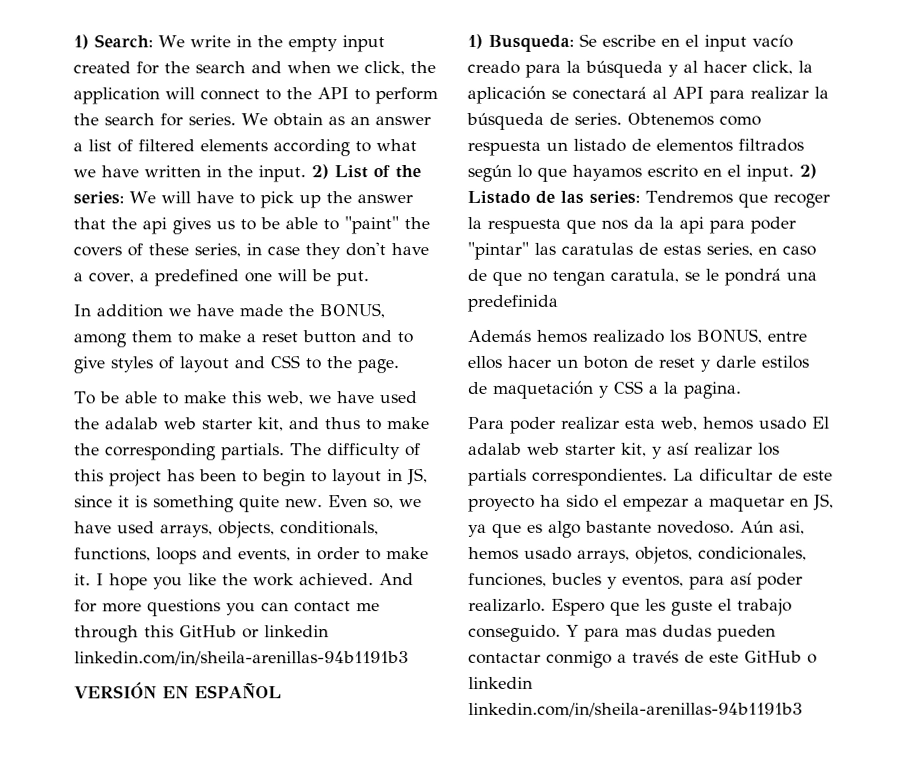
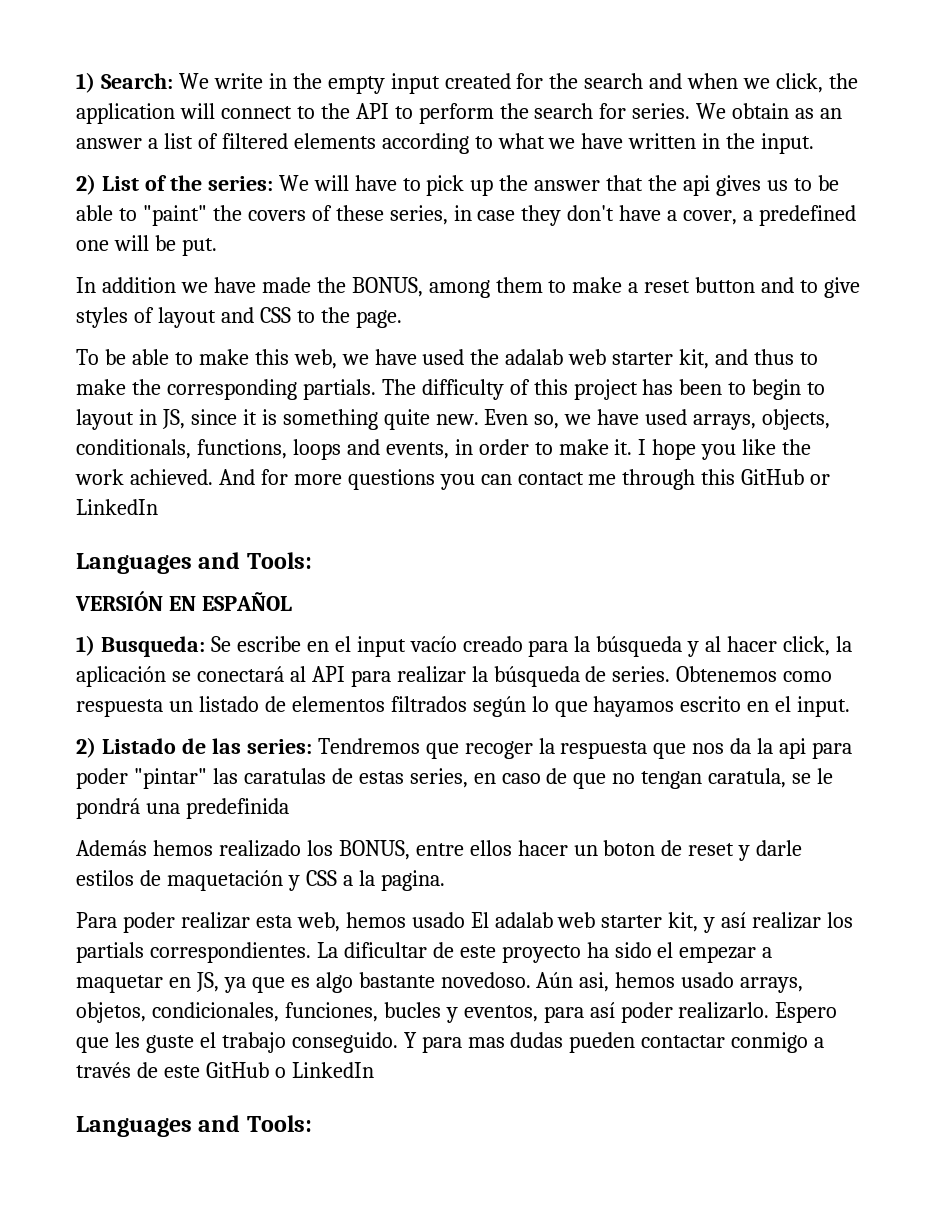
- We obtain as an answer a list of filtered elements according to what we have written in the input. 2) List of the series: We will have to pick up the answer that the api gives us to be able to "paint" the covers of these series, in case they don't have a cover, a predefined one will be put.
+ We obtain as an answer a list of filtered elements according to what we have written in the input.
+ 2) List of the series: We will have to pick up the answer that the api gives us to be able to "paint" the covers of these series, in case they don't have a cover, a predefined one will be put.
- And for more questions you can contact me through this GitHub or linkedin linkedin.com/in/sheila-arenillas-94b1191b3
+ And for more questions you can contact me through this GitHub or LinkedIn
+ Languages and Tools:
- Obtenemos como respuesta un listado de elementos filtrados según lo que hayamos escrito en el input. 2) Listado de las series: Tendremos que recoger la respuesta que nos da la api para poder "pintar" las caratulas de estas series, en caso de que no tengan caratula, se le pondrá una predefinida
+ Obtenemos como respuesta un listado de elementos filtrados según lo que hayamos escrito en el input.
+ 2) Listado de las series: Tendremos que recoger la respuesta que nos da la api para poder "pintar" las caratulas de estas series, en caso de que no tengan caratula, se le pondrá una predefinida
- Y para mas dudas pueden contactar conmigo a través de este GitHub o linkedin linkedin.com/in/sheila-arenillas-94b1191b3
+ Y para mas dudas pueden contactar conmigo a través de este GitHub o LinkedIn
+ Languages and Tools:

